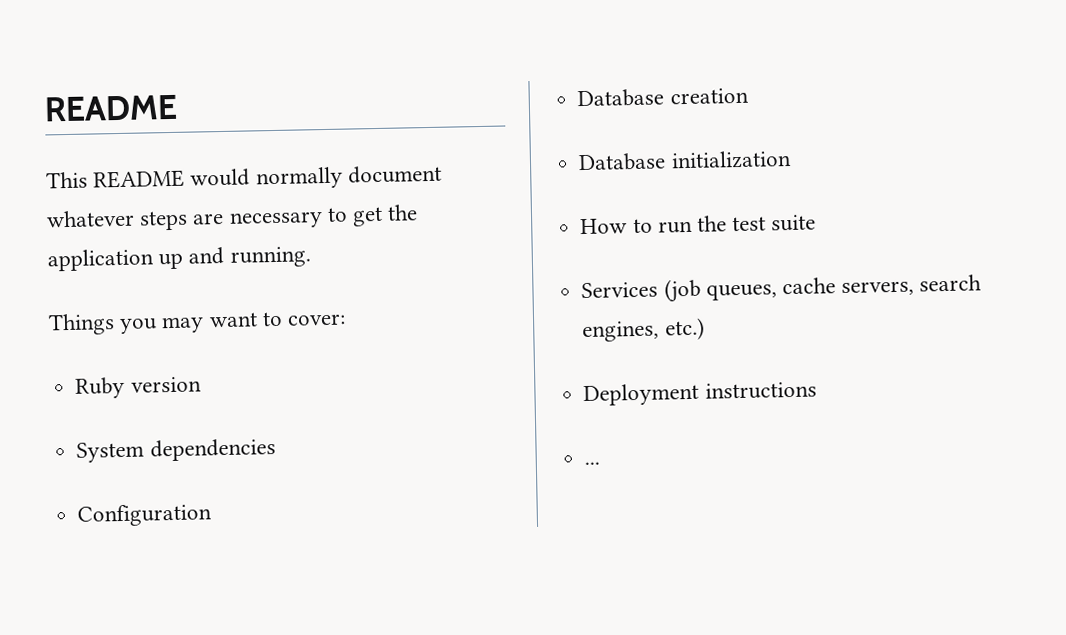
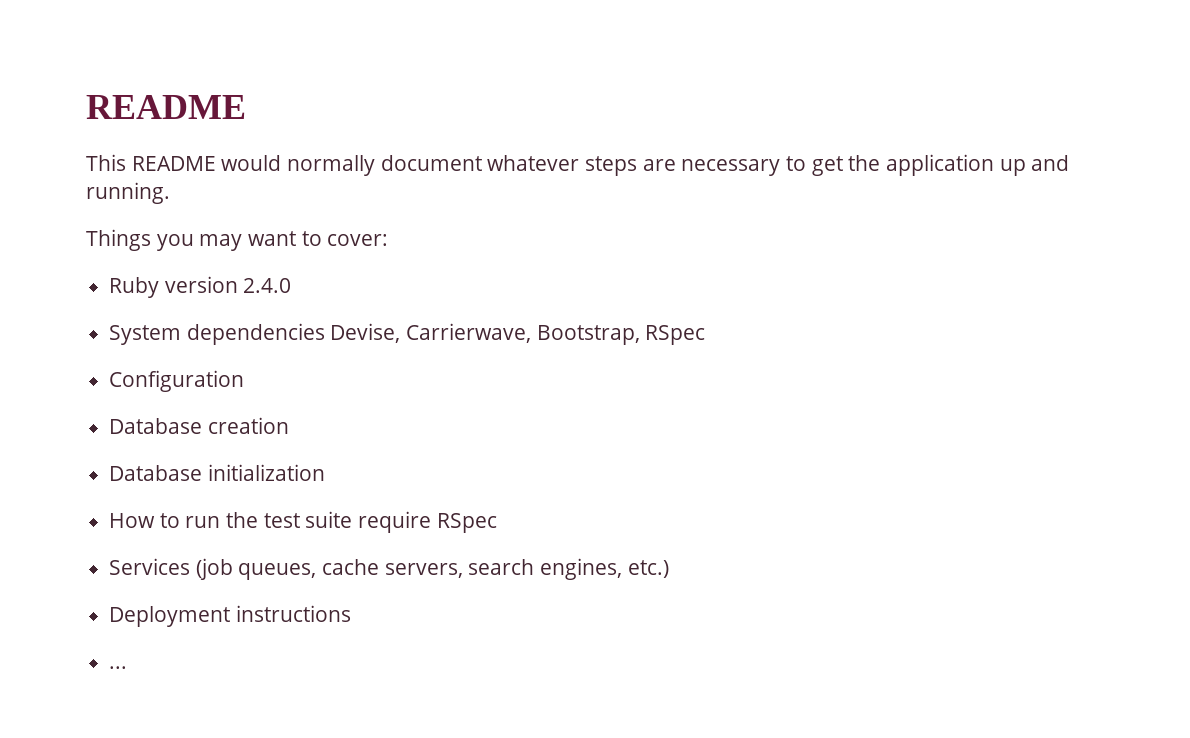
- Ruby version
+ Ruby version 2.4.0
- System dependencies
+ System dependencies Devise, Carrierwave, Bootstrap, RSpec
- How to run the test suite
+ How to run the test suite require RSpec

